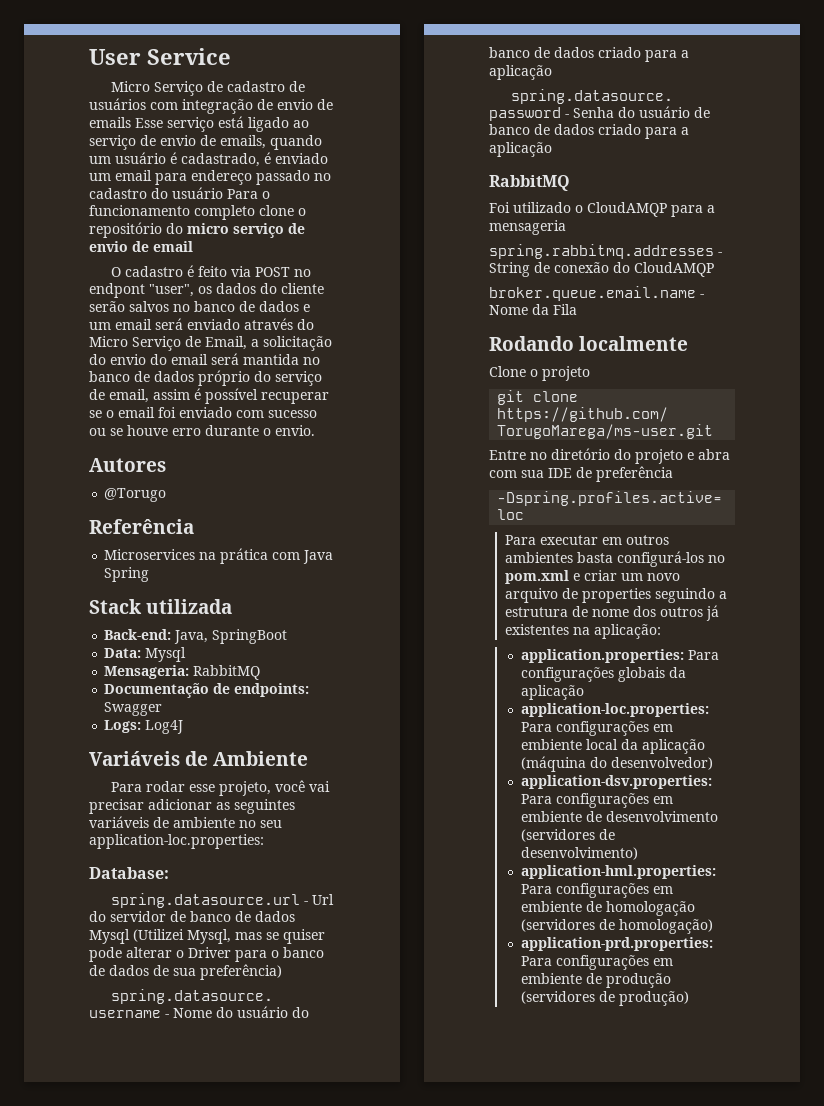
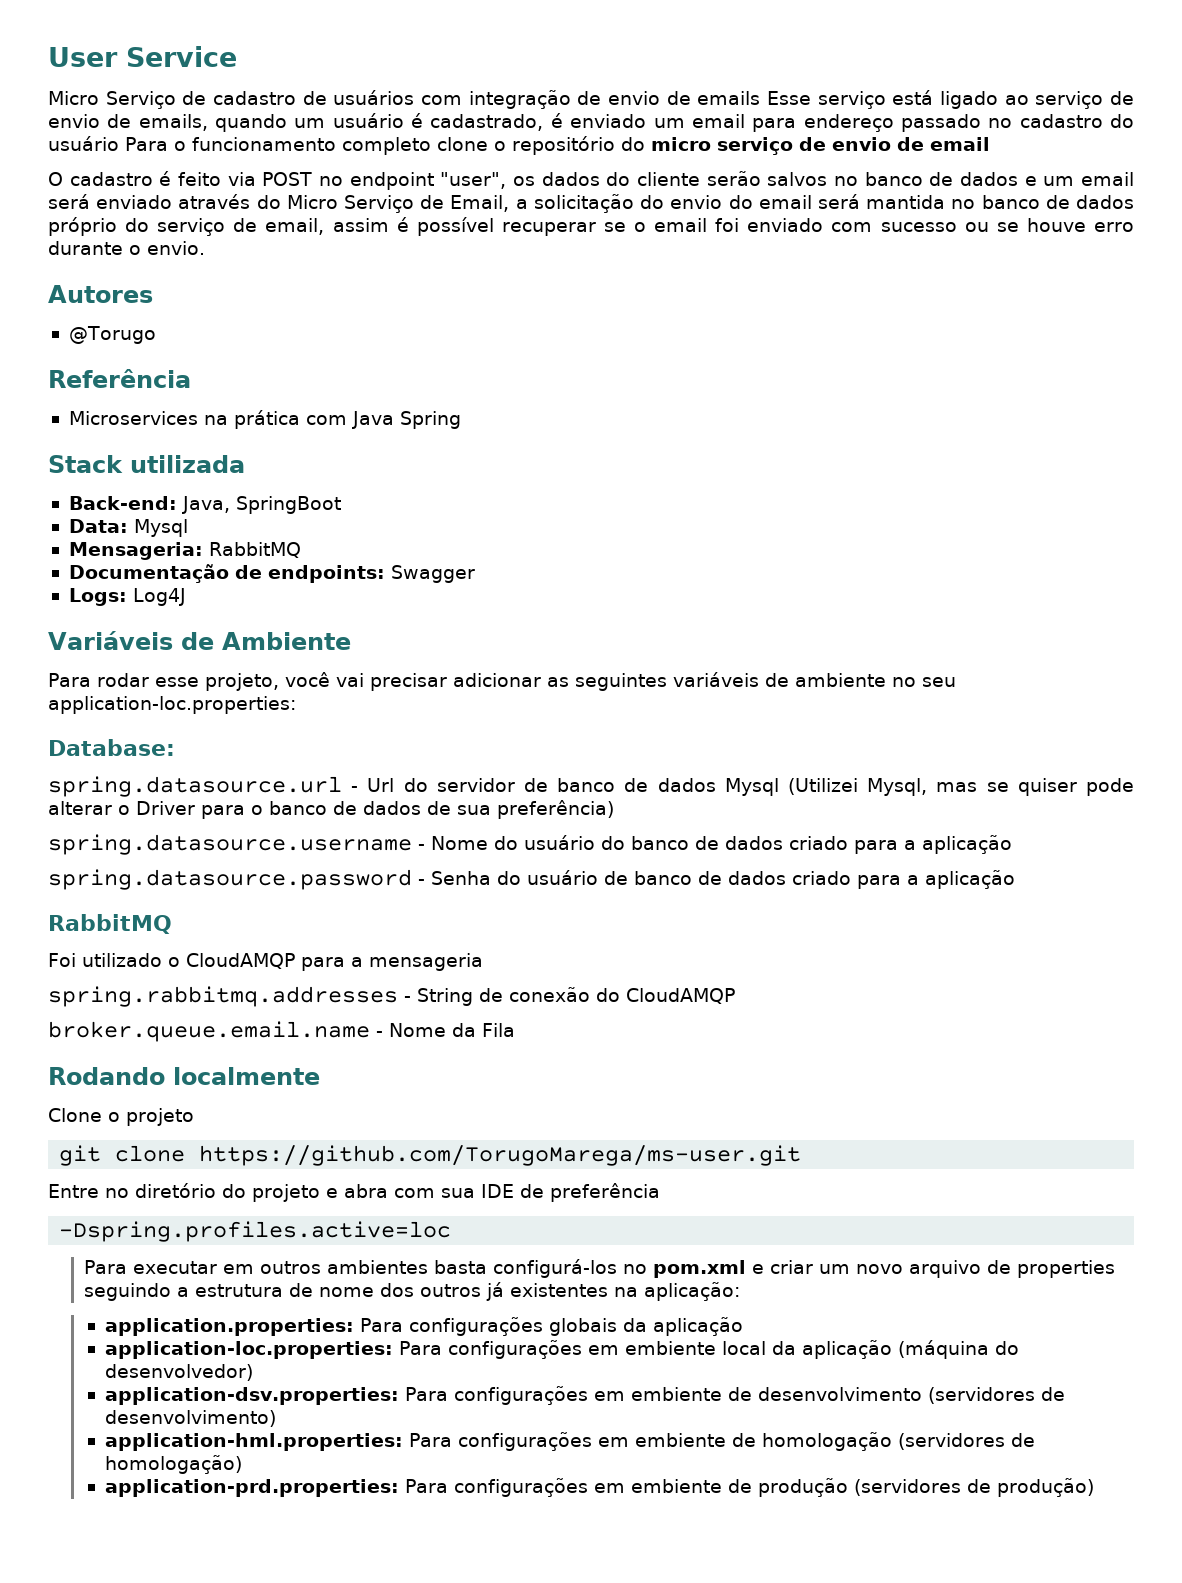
- O cadastro é feito via POST no endpont "user", os dados do cliente serão salvos no banco de dados e um email será enviado através do Micro Serviço de Email, a solicitação do envio do email será mantida no banco de dados próprio do serviço de email, assim é possível recuperar se o email foi enviado com sucesso ou se houve erro durante o envio.
+ O cadastro é feito via POST no endpoint "user", os dados do cliente serão salvos no banco de dados e um email será enviado através do Micro Serviço de Email, a solicitação do envio do email será mantida no banco de dados próprio do serviço de email, assim é possível recuperar se o email foi enviado com sucesso ou se houve erro durante o envio.

